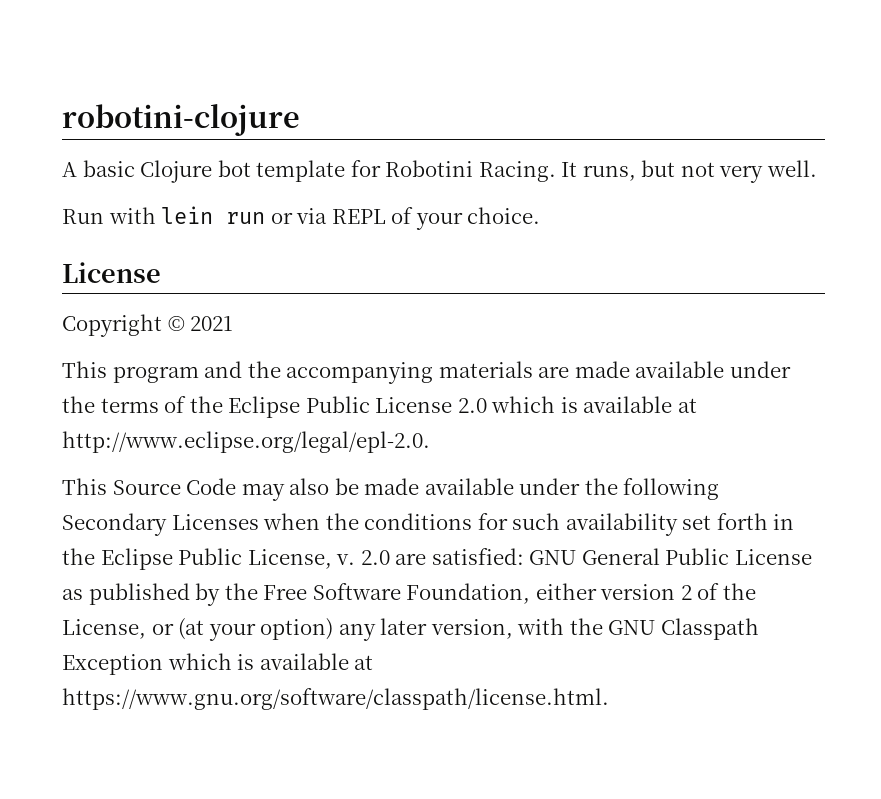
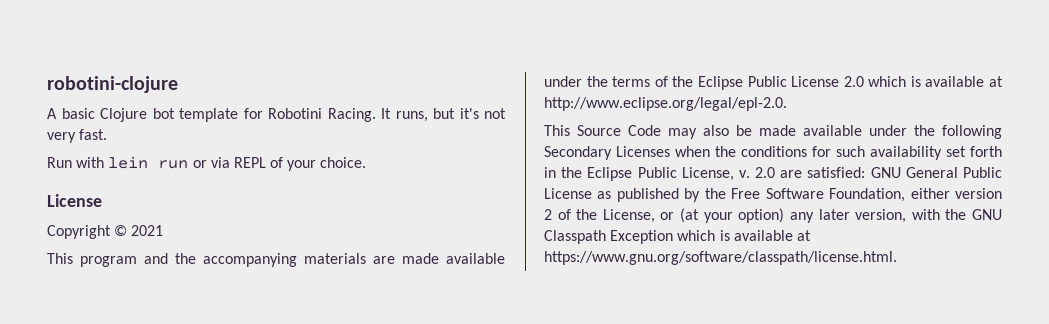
- It runs, but not very well.
+ It runs, but it's not very fast.

